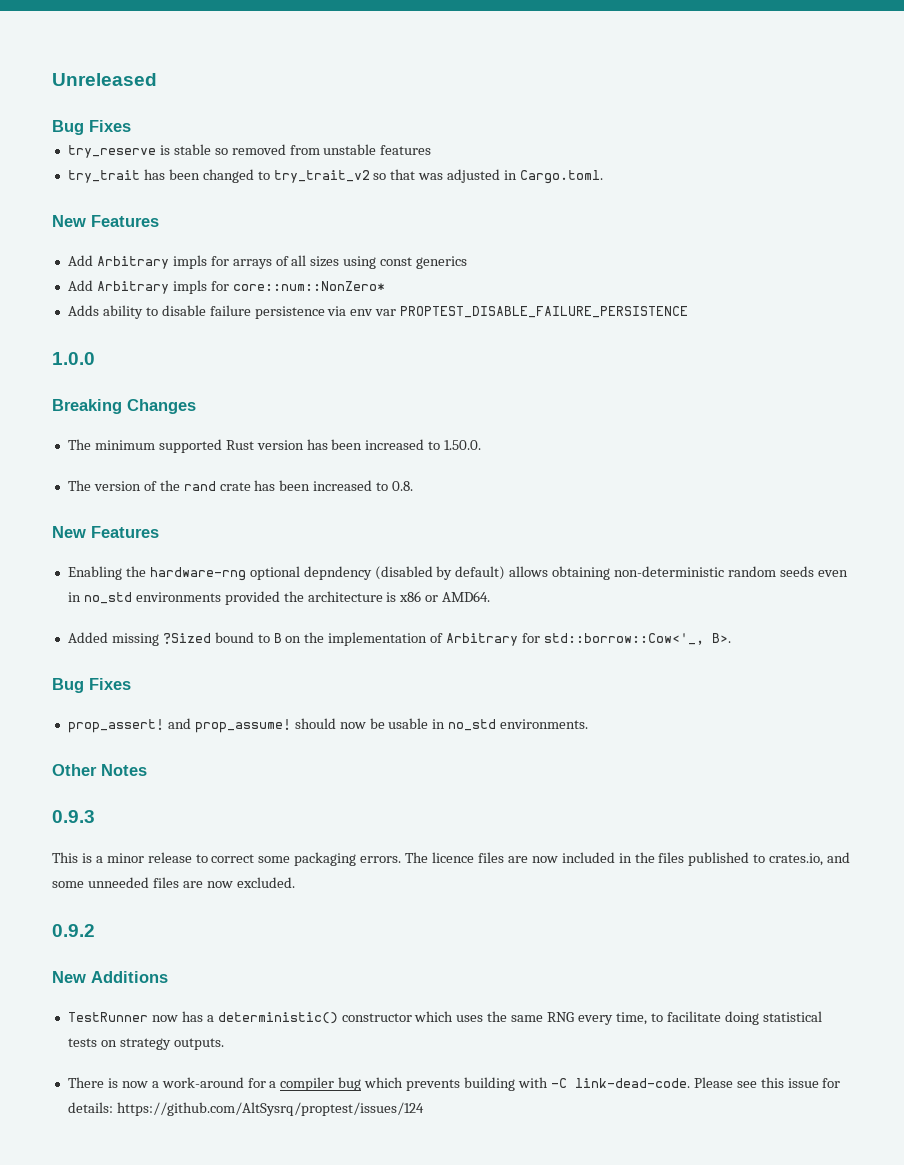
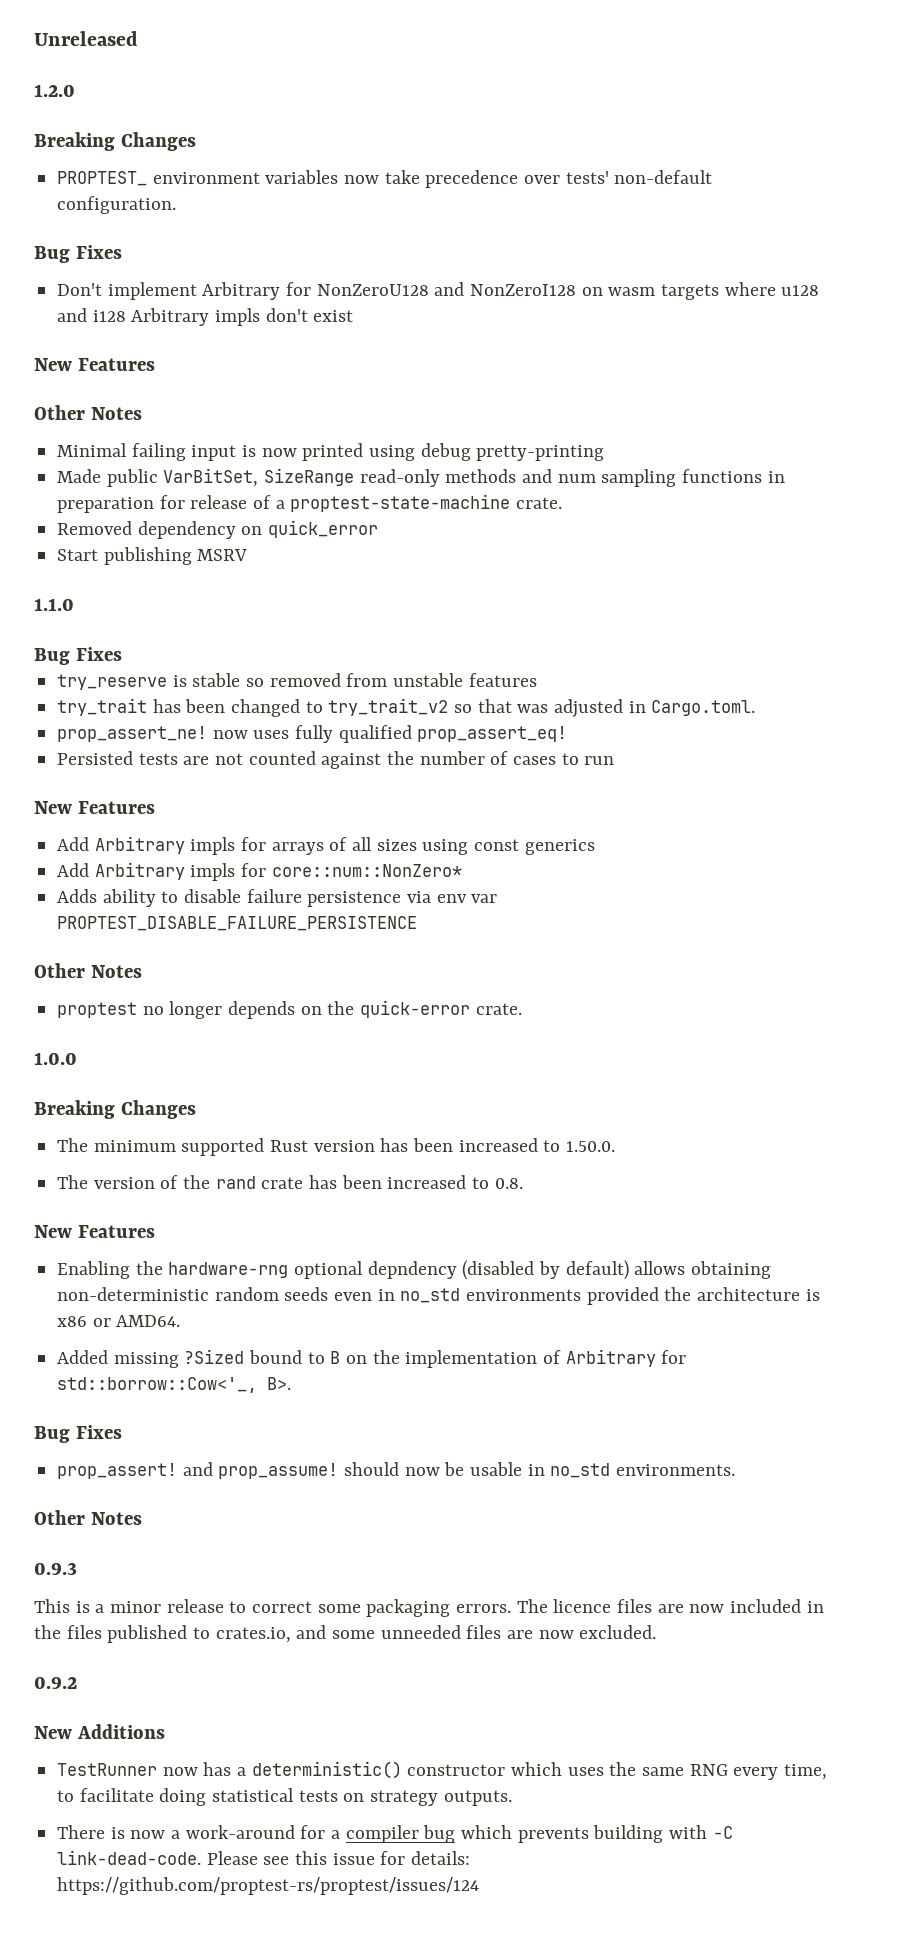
+ 1.2.0
+ Breaking Changes
+ PROPTEST_ environment variables now take precedence over tests' non-default configuration.
+ Bug Fixes
+ Don't implement Arbitrary for NonZeroU128 and NonZeroI128 on wasm targets where u128 and i128 Arbitrary impls don't exist
+ New Features
+ Other Notes
+ Minimal failing input is now printed using debug pretty-printing
+ Made public VarBitSet, SizeRange read-only methods and num sampling functions in preparation for release of a proptest-state-machine crate.
+ Removed dependency on quick_error
+ Start publishing MSRV
+ 1.1.0
+ prop_assert_ne! now uses fully qualified prop_assert_eq!
+ Persisted tests are not counted against the number of cases to run
  Adds ability to disable failure persistence via env var PROPTEST_DISABLE_FAILURE_PERSISTENCE
+ Other Notes
+ proptest no longer depends on the quick-error crate.
- Please see this issue for details: https://github.com/AltSysrq/proptest/issues/124
+ Please see this issue for details: https://github.com/proptest-rs/proptest/issues/124

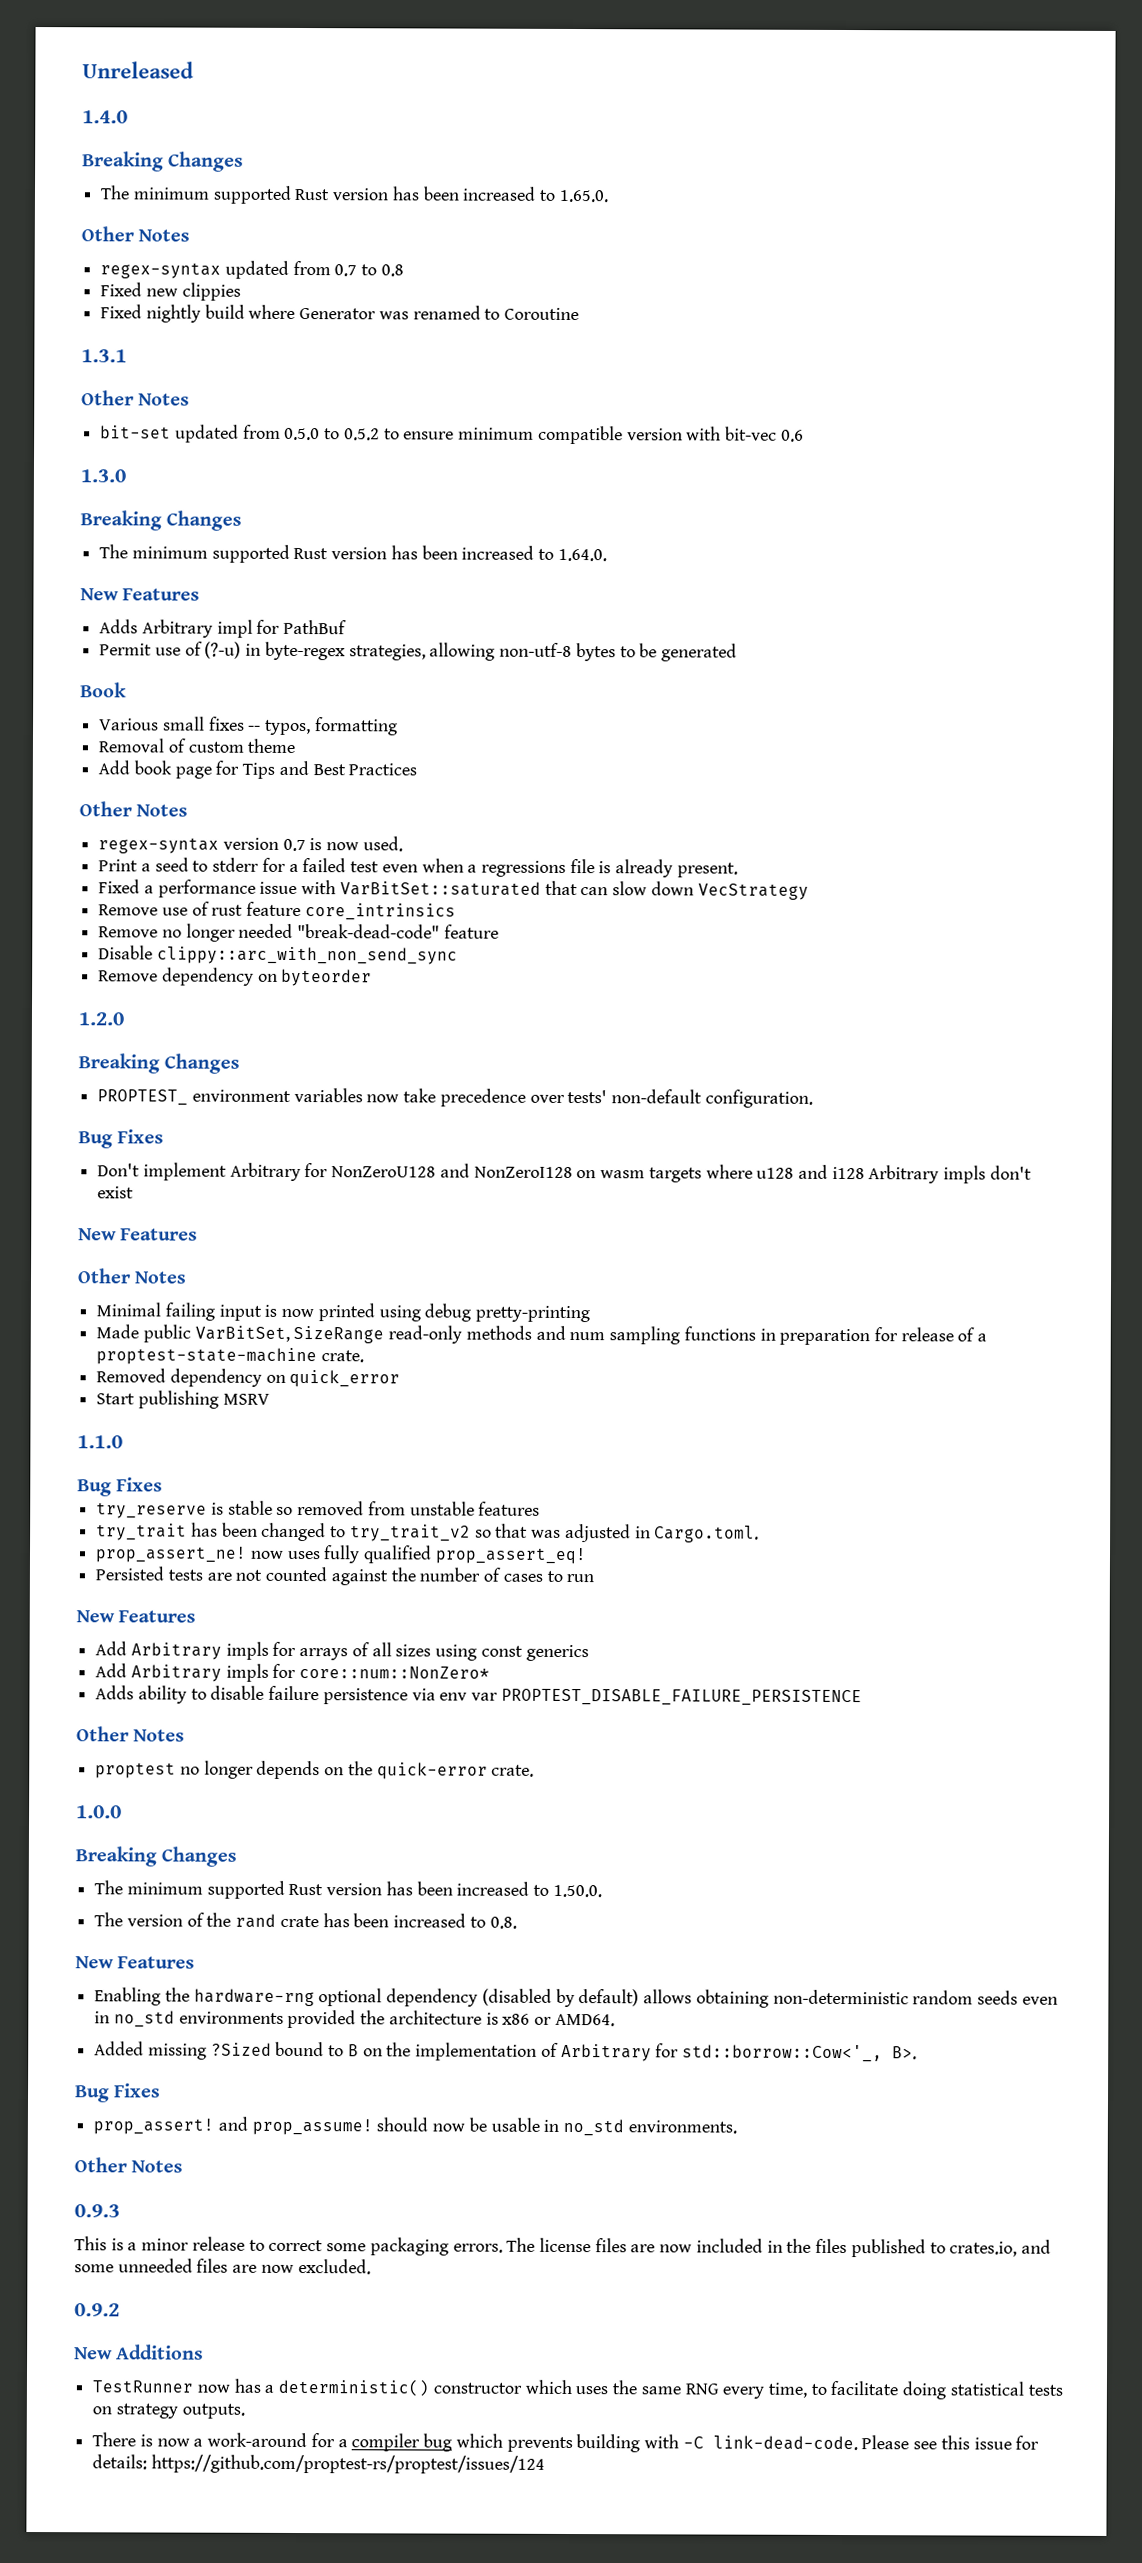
+ 1.4.0
+ Breaking Changes
+ The minimum supported Rust version has been increased to 1.65.0.
+ Other Notes
+ regex-syntax updated from 0.7 to 0.8
+ Fixed new clippies
+ Fixed nightly build where Generator was renamed to Coroutine
+ 1.3.1
+ Other Notes
+ bit-set updated from 0.5.0 to 0.5.2 to ensure minimum compatible version with bit-vec 0.6
+ 1.3.0
+ Breaking Changes
+ The minimum supported Rust version has been increased to 1.64.0.
+ New Features
+ Adds Arbitrary impl for PathBuf
+ Permit use of (?-u) in byte-regex strategies, allowing non-utf-8 bytes to be generated
+ Book
+ Various small fixes -- typos, formatting
+ Removal of custom theme
+ Add book page for Tips and Best Practices
+ Other Notes
+ regex-syntax version 0.7 is now used.
+ Print a seed to stderr for a failed test even when a regressions file is already present.
+ Fixed a performance issue with VarBitSet::saturated that can slow down VecStrategy
+ Remove use of rust feature core_intrinsics
+ Remove no longer needed "break-dead-code" feature
+ Disable clippy::arc_with_non_send_sync
+ Remove dependency on byteorder
- Enabling the hardware-rng optional depndency (disabled by default) allows obtaining non-deterministic random seeds even in no_std environments provided the architecture is x86 or AMD64.
+ Enabling the hardware-rng optional dependency (disabled by default) allows obtaining non-deterministic random seeds even in no_std environments provided the architecture is x86 or AMD64.
- The licence files are now included in the files published to crates.io, and some unneeded files are now excluded.
+ The license files are now included in the files published to crates.io, and some unneeded files are now excluded.

